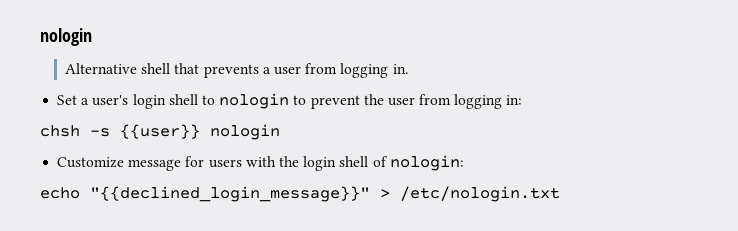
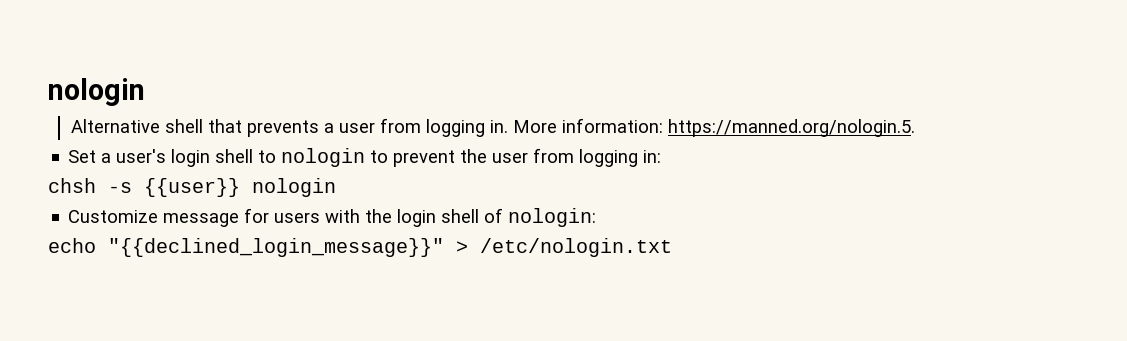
+ More information: https://manned.org/nologin.5.

